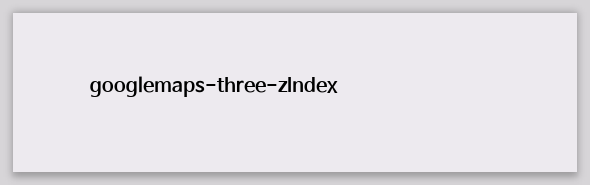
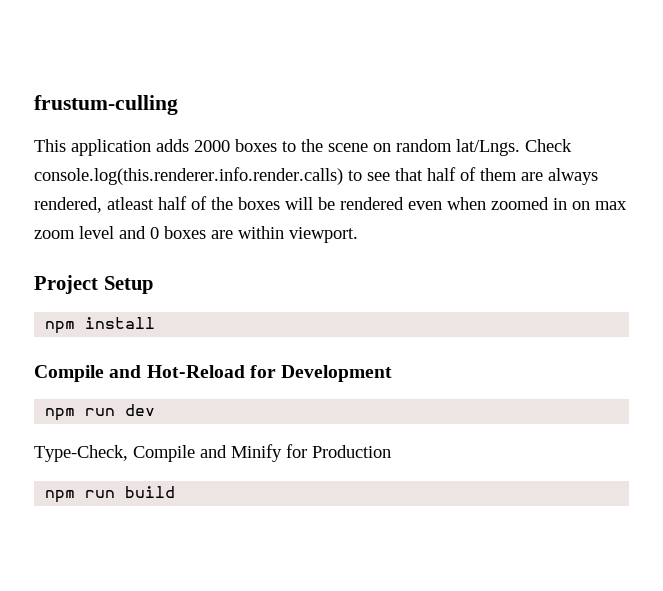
- googlemaps-three-zIndex
+ frustum-culling
+ This application adds 2000 boxes to the scene on random lat/Lngs. Check console.log(this.renderer.info.render.calls) to see that half of them are always rendered, atleast half of the boxes will be rendered even when zoomed in on max zoom level and 0 boxes are within viewport.
+ Project Setup
+ npm install
+ Compile and Hot-Reload for Development
+ npm run dev
+ Type-Check, Compile and Minify for Production
+ npm run build

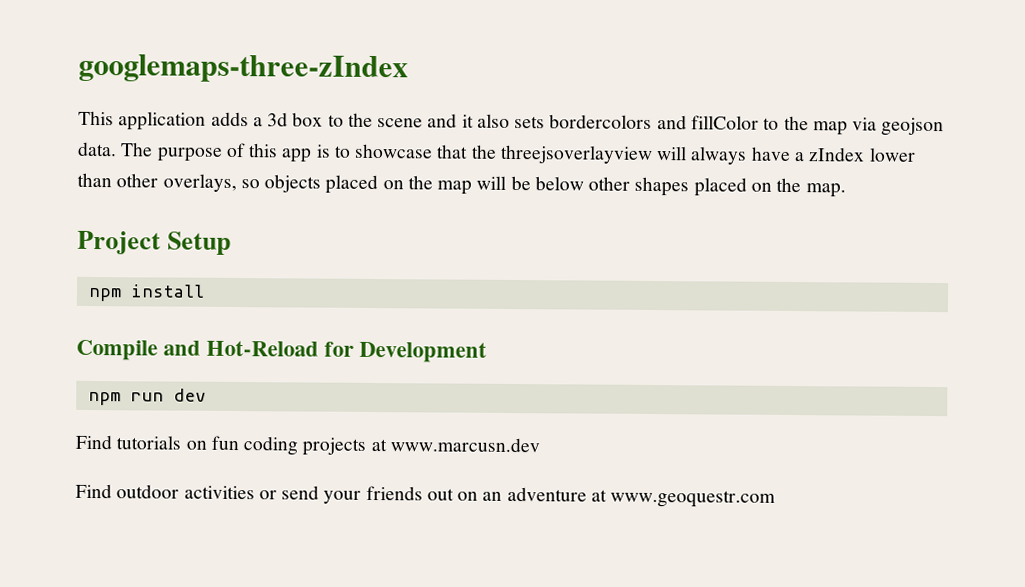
- frustum-culling
+ googlemaps-three-zIndex
- This application adds 2000 boxes to the scene on random lat/Lngs. Check console.log(this.renderer.info.render.calls) to see that half of them are always rendered, atleast half of the boxes will be rendered even when zoomed in on max zoom level and 0 boxes are within viewport.
+ This application adds a 3d box to the scene and it also sets bordercolors and fillColor to the map via geojson data. The purpose of this app is to showcase that the threejsoverlayview will always have a zIndex lower than other overlays, so objects placed on the map will be below other shapes placed on the map.
- Type-Check, Compile and Minify for Production
- npm run build
+ Find tutorials on fun coding projects at www.marcusn.dev
+ Find outdoor activities or send your friends out on an adventure at www.geoquestr.com

